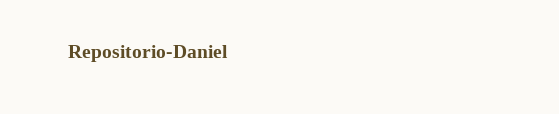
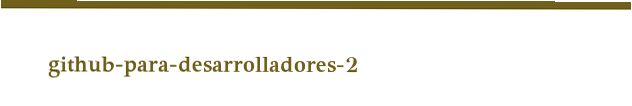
- Repositorio-Daniel
+ github-para-desarrolladores-2

